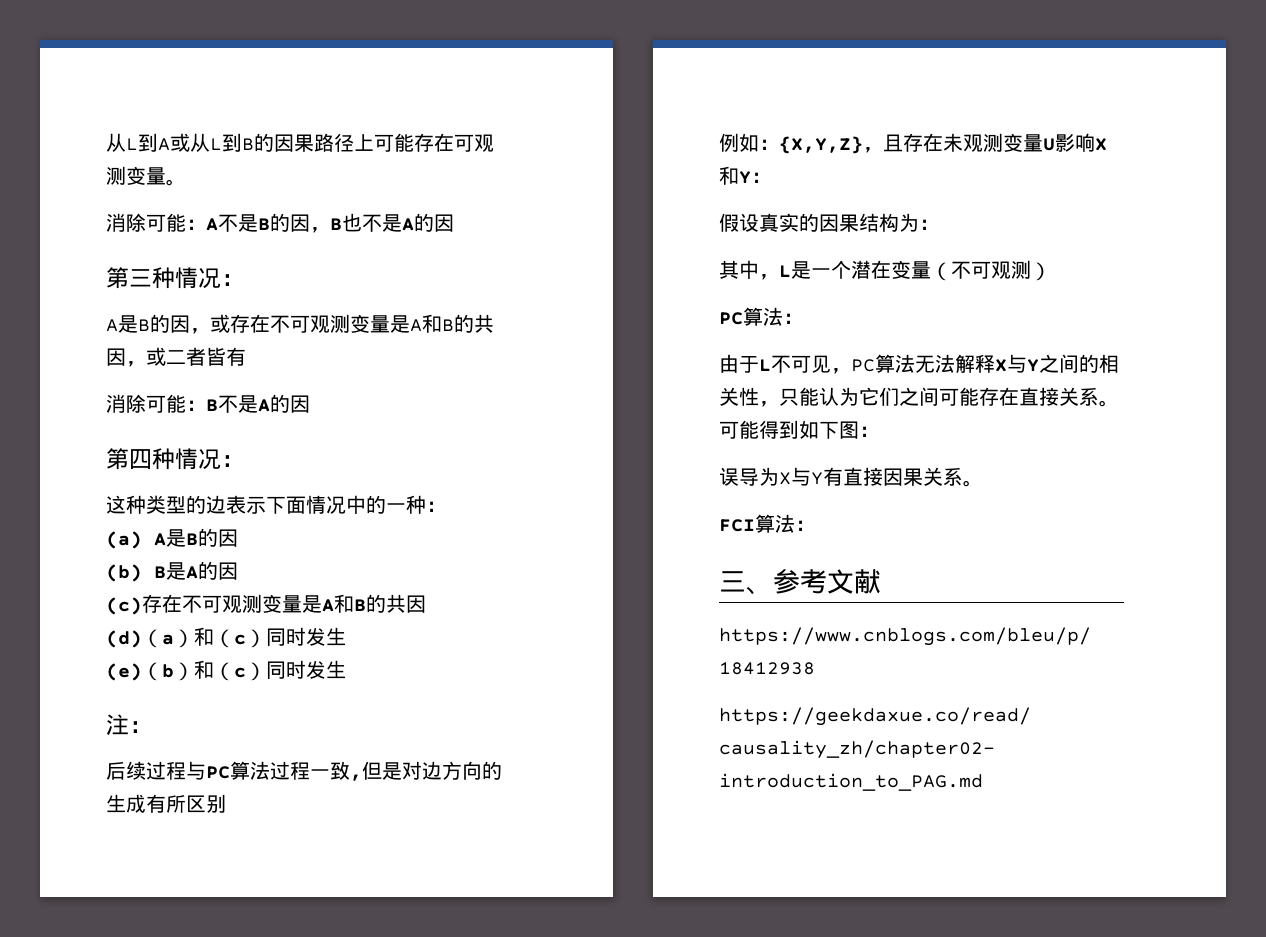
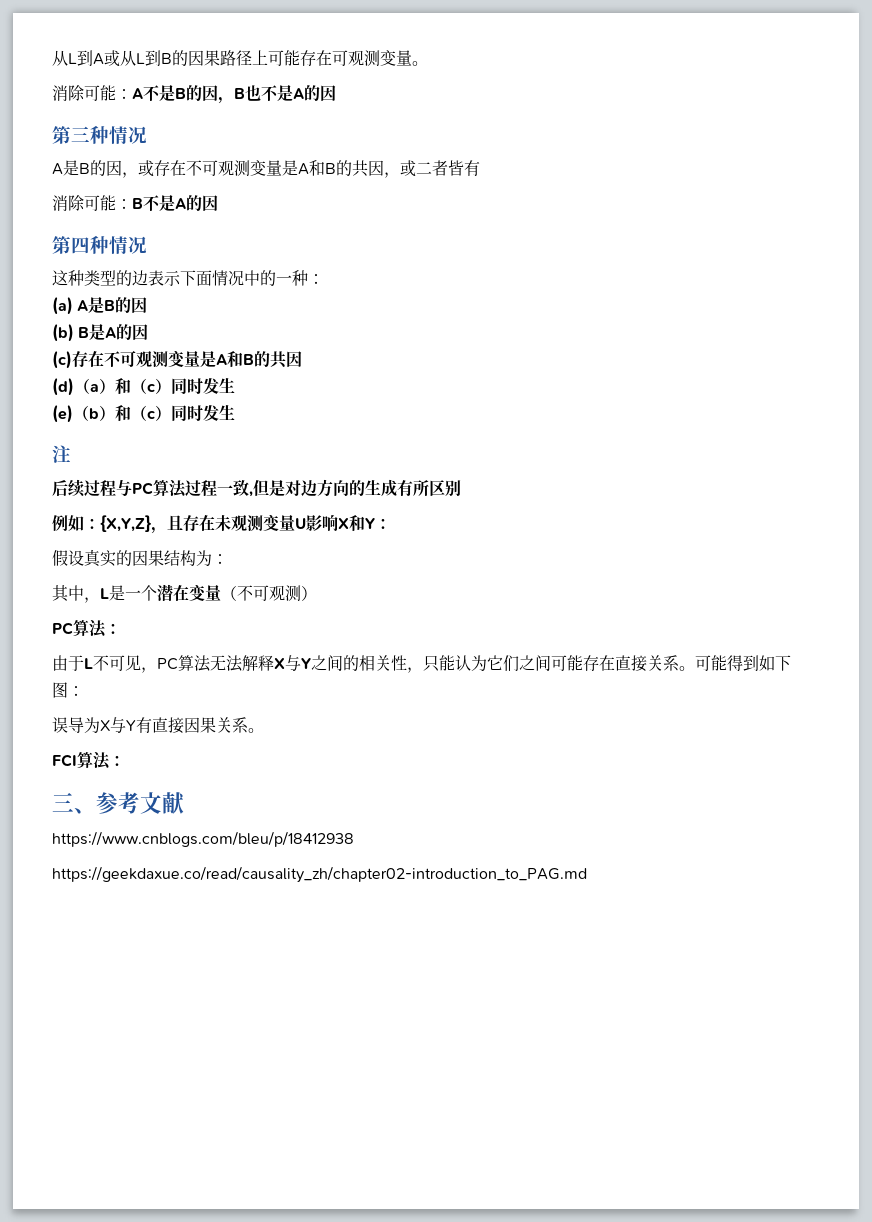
- 第三种情况：
+ 第三种情况
- 第四种情况：
+ 第四种情况
- 注：
+ 注

